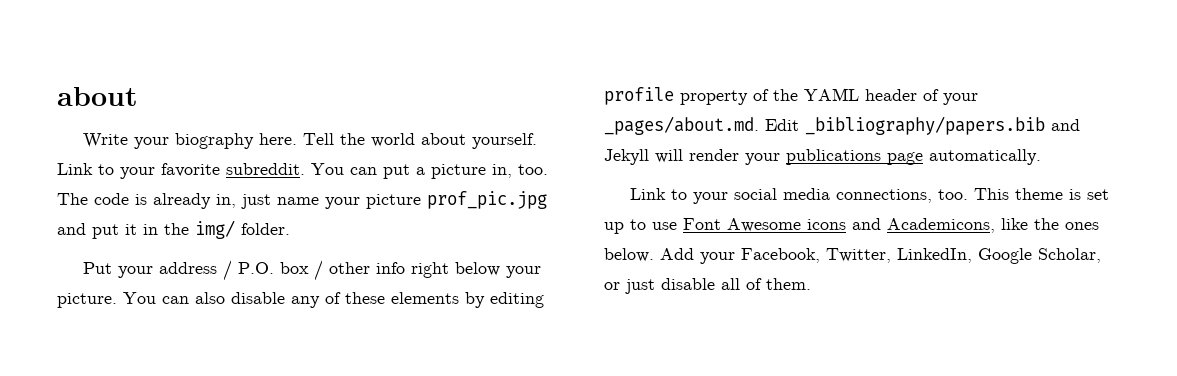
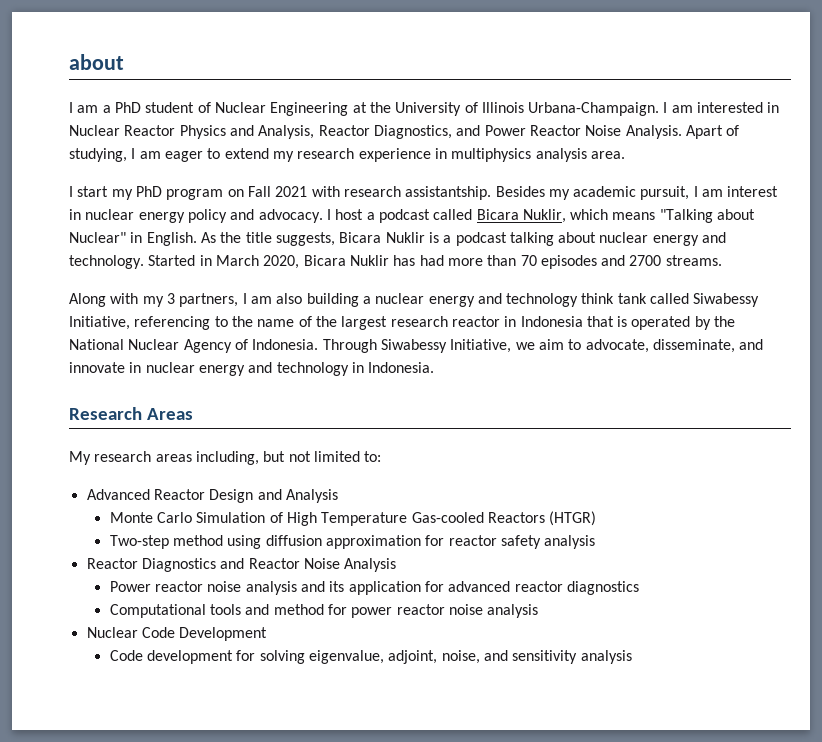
- Write your biography here. Tell the world about yourself. Link to your favorite subreddit. You can put a picture in, too. The code is already in, just name your picture prof_pic.jpg and put it in the img/ folder.
- Put your address / P.O. box / other info right below your picture. You can also disable any of these elements by editing profile property of the YAML header of your _pages/about.md. Edit _bibliography/papers.bib and Jekyll will render your publications page automatically.
- Link to your social media connections, too. This theme is set up to use Font Awesome icons and Academicons, like the ones below. Add your Facebook, Twitter, LinkedIn, Google Scholar, or just disable all of them.
+ I am a PhD student of Nuclear Engineering at the University of Illinois Urbana-Champaign. I am interested in Nuclear Reactor Physics and Analysis, Reactor Diagnostics, and Power Reactor Noise Analysis. Apart of studying, I am eager to extend my research experience in multiphysics analysis area.
+ I start my PhD program on Fall 2021 with research assistantship. Besides my academic pursuit, I am interest in nuclear energy policy and advocacy. I host a podcast called Bicara Nuklir, which means "Talking about Nuclear" in English. As the title suggests, Bicara Nuklir is a podcast talking about nuclear energy and technology. Started in March 2020, Bicara Nuklir has had more than 70 episodes and 2700 streams.
+ Along with my 3 partners, I am also building a nuclear energy and technology think tank called Siwabessy Initiative, referencing to the name of the largest research reactor in Indonesia that is operated by the National Nuclear Agency of Indonesia. Through Siwabessy Initiative, we aim to advocate, disseminate, and innovate in nuclear energy and technology in Indonesia.
+ Research Areas
+ My research areas including, but not limited to:
+ Advanced Reactor Design and Analysis
+ Monte Carlo Simulation of High Temperature Gas-cooled Reactors (HTGR)
+ Two-step method using diffusion approximation for reactor safety analysis
+ Reactor Diagnostics and Reactor Noise Analysis
+ Power reactor noise analysis and its application for advanced reactor diagnostics
+ Computational tools and method for power reactor noise analysis
+ Nuclear Code Development
+ Code development for solving eigenvalue, adjoint, noise, and sensitivity analysis

